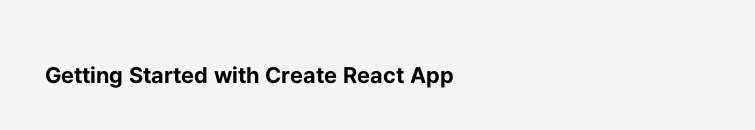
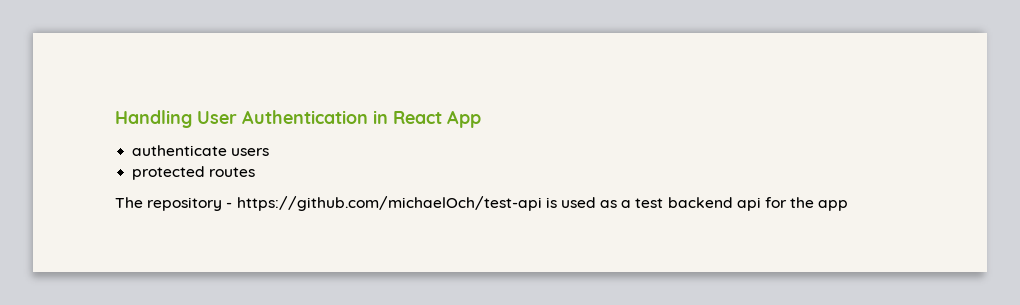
- Getting Started with Create React App
+ Handling User Authentication in React App
+ authenticate users
+ protected routes
+ The repository - https://github.com/michaelOch/test-api is used as a test backend api for the app

